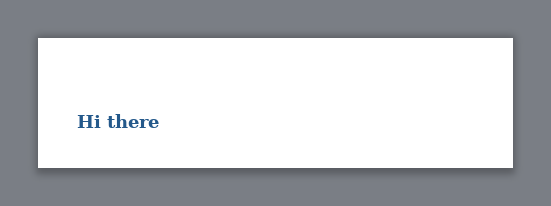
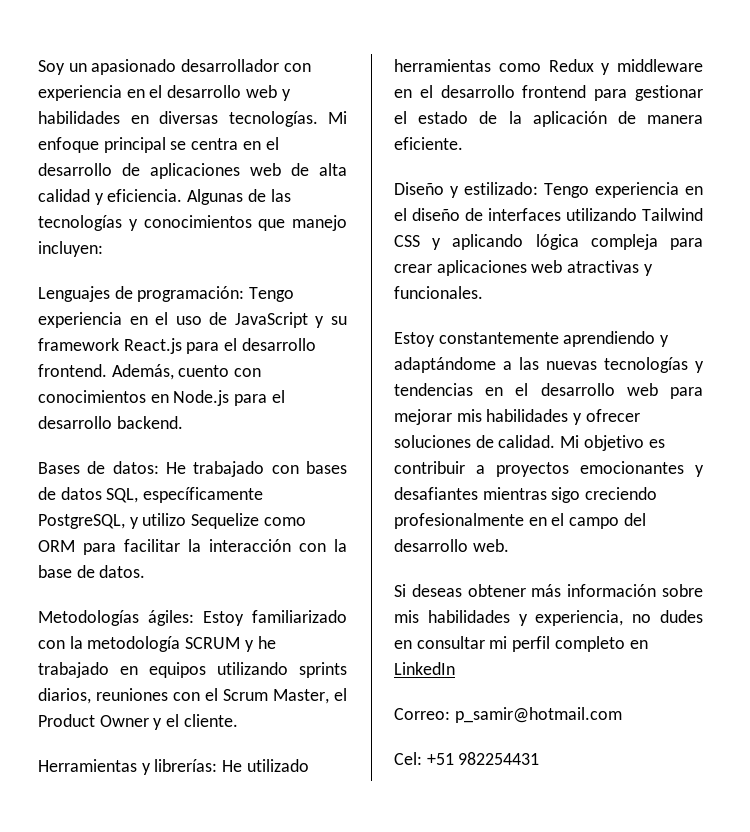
- Hi there
+ Soy un apasionado desarrollador con experiencia en el desarrollo web y habilidades en diversas tecnologías. Mi enfoque principal se centra en el desarrollo de aplicaciones web de alta calidad y eficiencia. Algunas de las tecnologías y conocimientos que manejo incluyen:
+ Lenguajes de programación: Tengo experiencia en el uso de JavaScript y su framework React.js para el desarrollo frontend. Además, cuento con conocimientos en Node.js para el desarrollo backend.
+ Bases de datos: He trabajado con bases de datos SQL, específicamente PostgreSQL, y utilizo Sequelize como ORM para facilitar la interacción con la base de datos.
+ Metodologías ágiles: Estoy familiarizado con la metodología SCRUM y he trabajado en equipos utilizando sprints diarios, reuniones con el Scrum Master, el Product Owner y el cliente.
+ Herramientas y librerías: He utilizado herramientas como Redux y middleware en el desarrollo frontend para gestionar el estado de la aplicación de manera eficiente.
+ Diseño y estilizado: Tengo experiencia en el diseño de interfaces utilizando Tailwind CSS y aplicando lógica compleja para crear aplicaciones web atractivas y funcionales.
+ Estoy constantemente aprendiendo y adaptándome a las nuevas tecnologías y tendencias en el desarrollo web para mejorar mis habilidades y ofrecer soluciones de calidad. Mi objetivo es contribuir a proyectos emocionantes y desafiantes mientras sigo creciendo profesionalmente en el campo del desarrollo web.
+ Si deseas obtener más información sobre mis habilidades y experiencia, no dudes en consultar mi perfil completo en LinkedIn
+ Correo: p_samir@hotmail.com
+ Cel: +51 982254431

